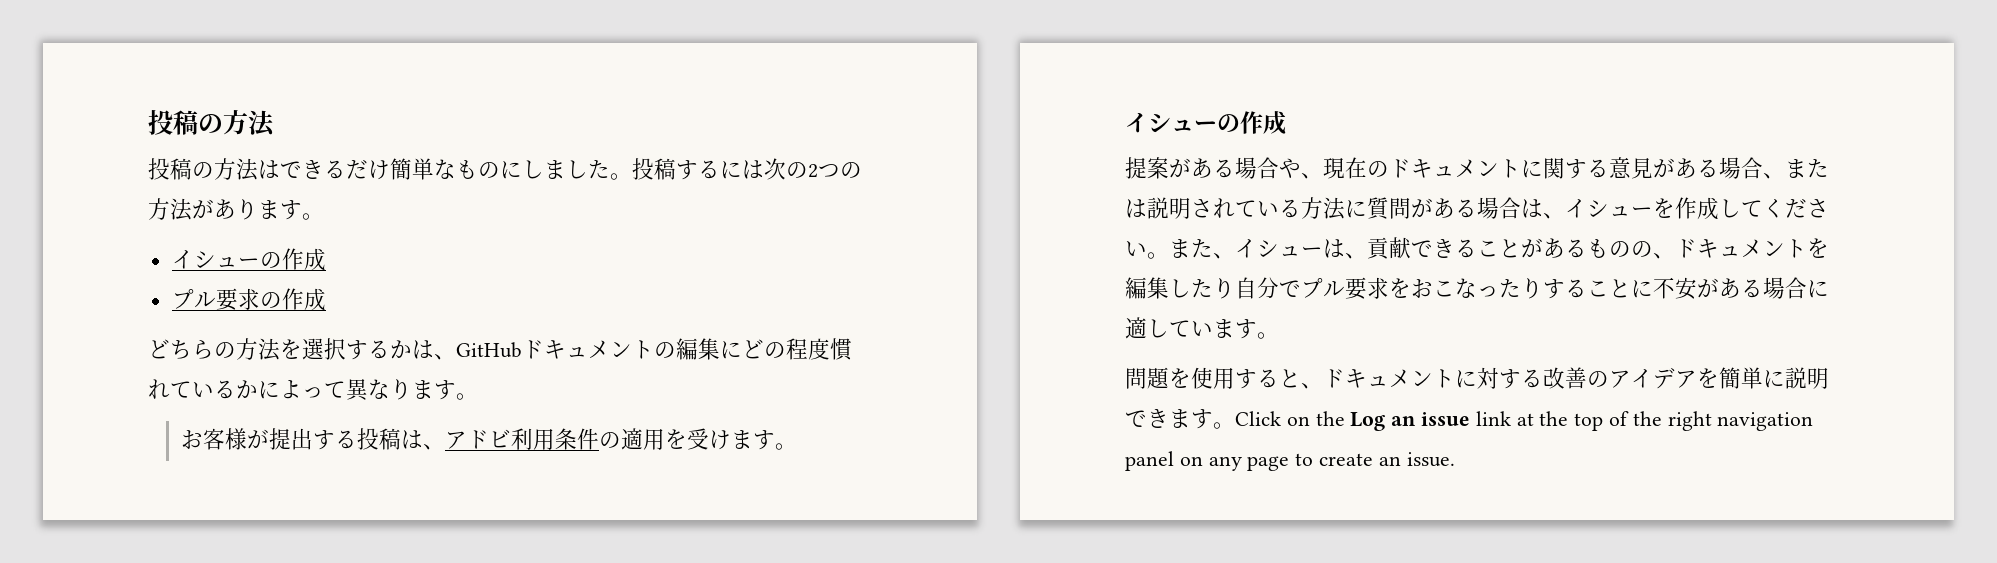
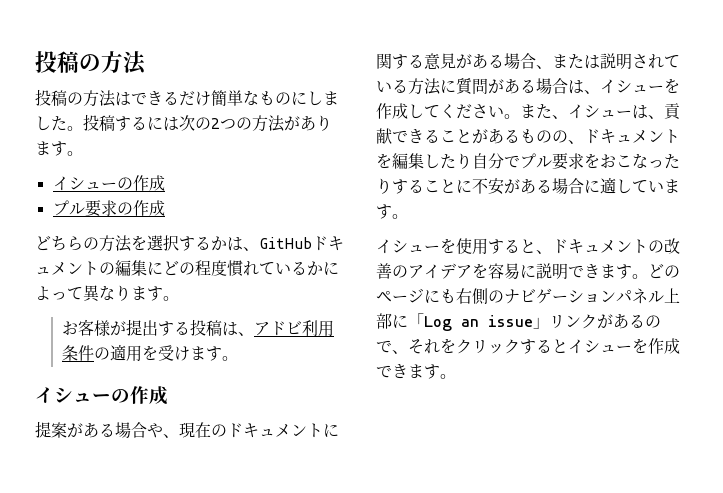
- 問題を使用すると、ドキュメントに対する改善のアイデアを簡単に説明できます。
+ イシューを使用すると、ドキュメントの改善のアイデアを容易に説明できます。
- Click on the Log an issue link at the top of the right navigation panel on any page to create an issue.
+ どのページにも右側のナビゲーションパネル上部に「Log an issue」リンクがあるので、それをクリックするとイシューを作成できます。

